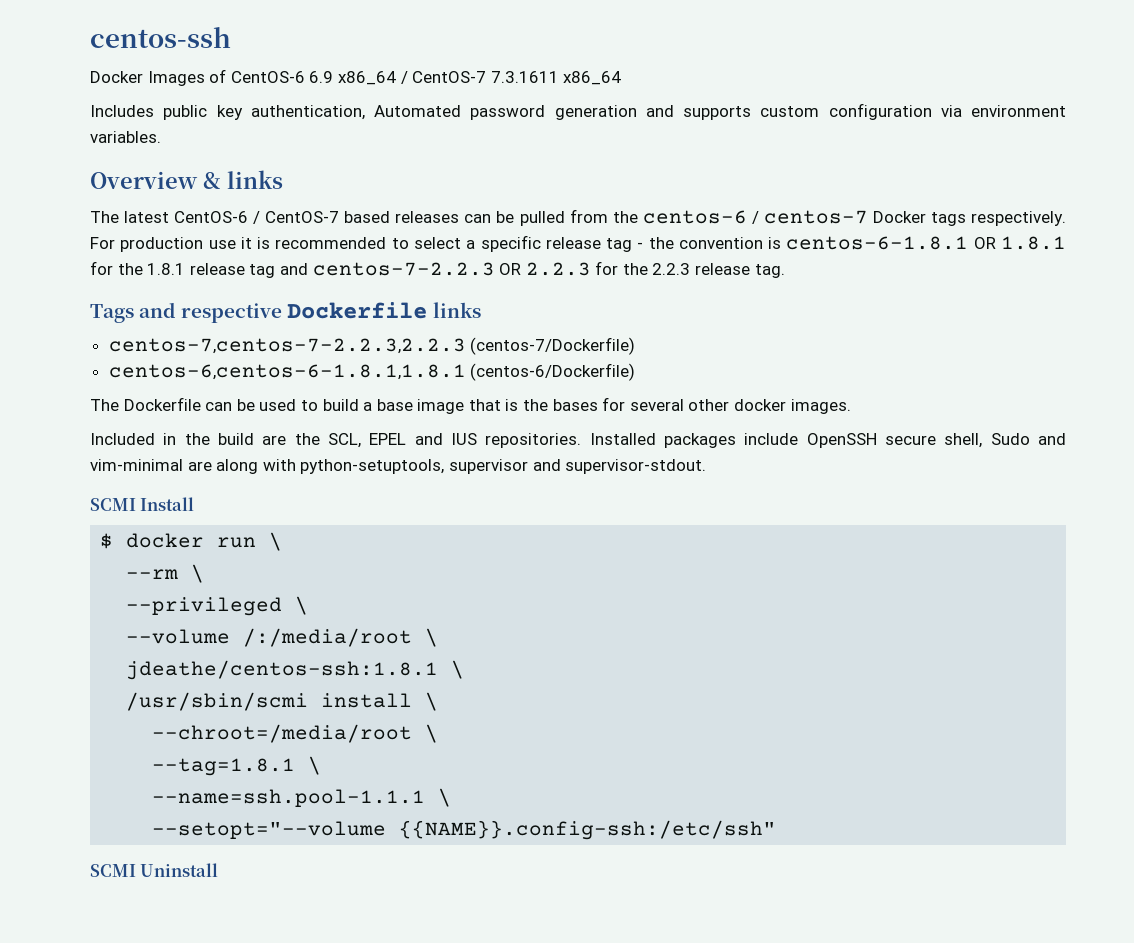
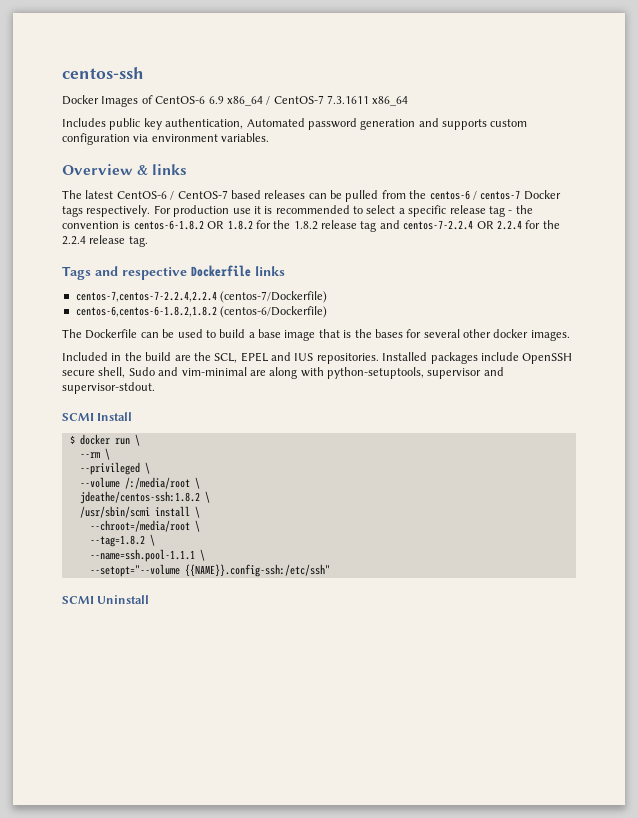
- For production use it is recommended to select a specific release tag - the convention is centos-6-1.8.1 OR 1.8.1 for the 1.8.1 release tag and centos-7-2.2.3 OR 2.2.3 for the 2.2.3 release tag.
+ For production use it is recommended to select a specific release tag - the convention is centos-6-1.8.2 OR 1.8.2 for the 1.8.2 release tag and centos-7-2.2.4 OR 2.2.4 for the 2.2.4 release tag.
- centos-7,centos-7-2.2.3,2.2.3 (centos-7/Dockerfile)
+ centos-7,centos-7-2.2.4,2.2.4 (centos-7/Dockerfile)
- centos-6,centos-6-1.8.1,1.8.1 (centos-6/Dockerfile)
+ centos-6,centos-6-1.8.2,1.8.2 (centos-6/Dockerfile)
- jdeathe/centos-ssh:1.8.1 \
+ jdeathe/centos-ssh:1.8.2 \
- --tag=1.8.1 \
+ --tag=1.8.2 \

